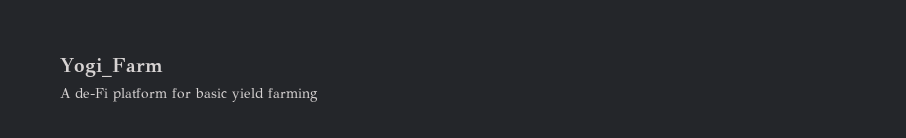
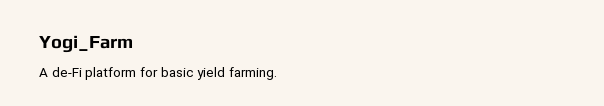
- A de-Fi platform for basic yield farming
+ A de-Fi platform for basic yield farming.

